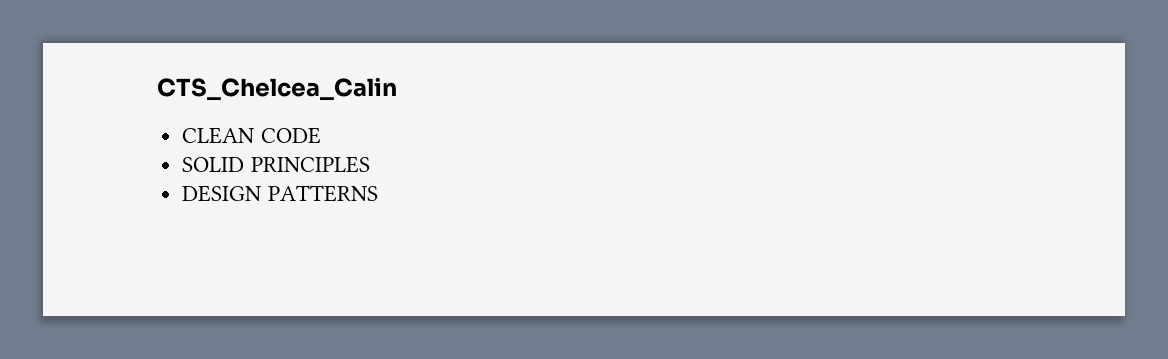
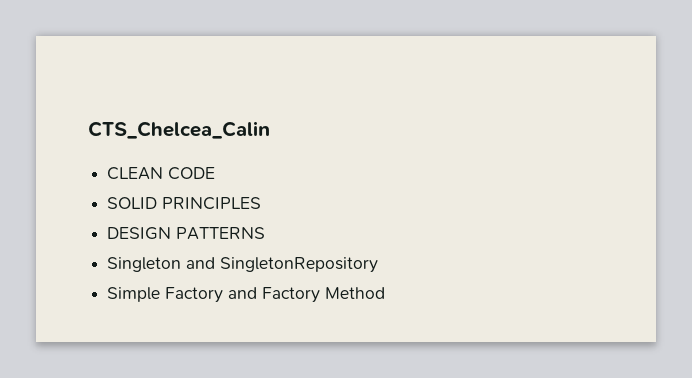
+ Singleton and SingletonRepository
+ Simple Factory and Factory Method

